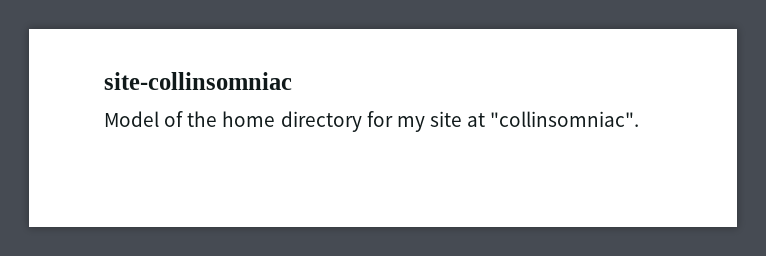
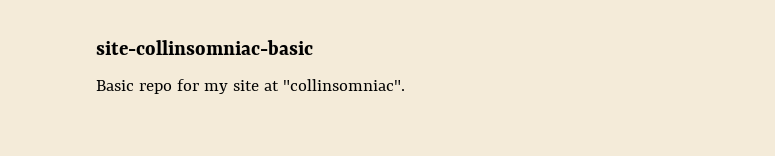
- site-collinsomniac
- Model of the home directory for my site at "collinsomniac".
+ site-collinsomniac-basic
+ Basic repo for my site at "collinsomniac".

